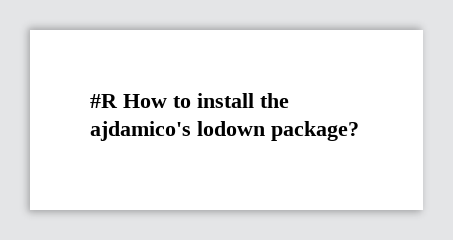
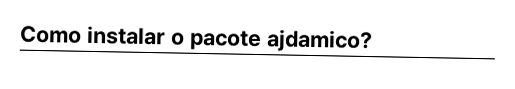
- #R How to install the ajdamico's lodown package?
+ Como instalar o pacote ajdamico?

